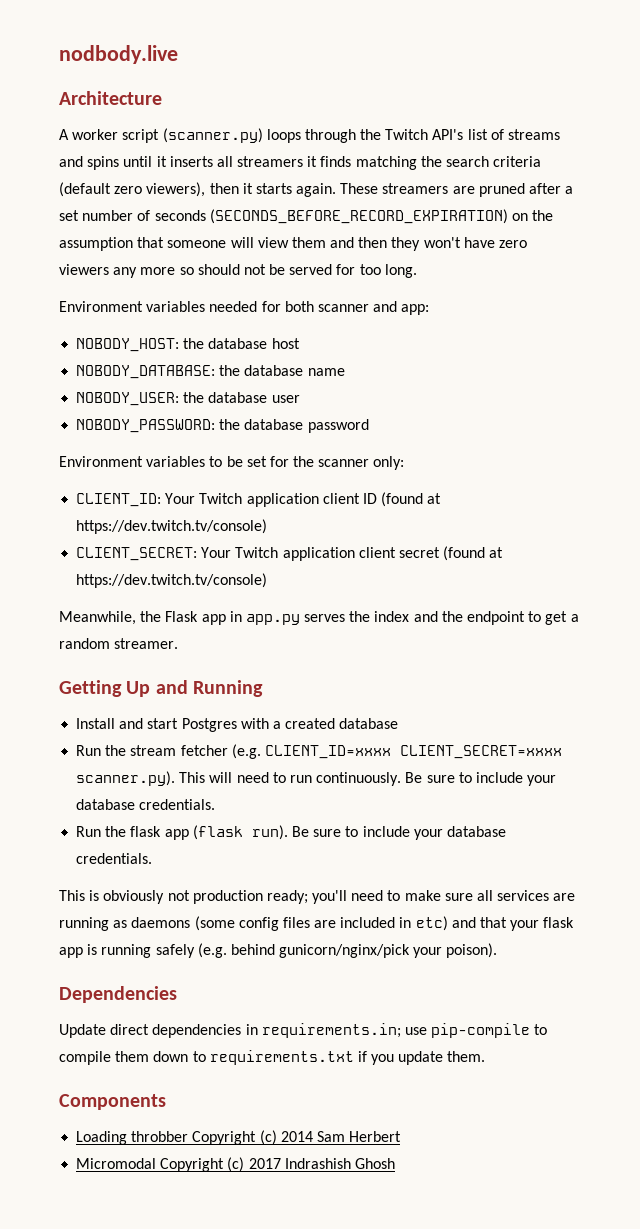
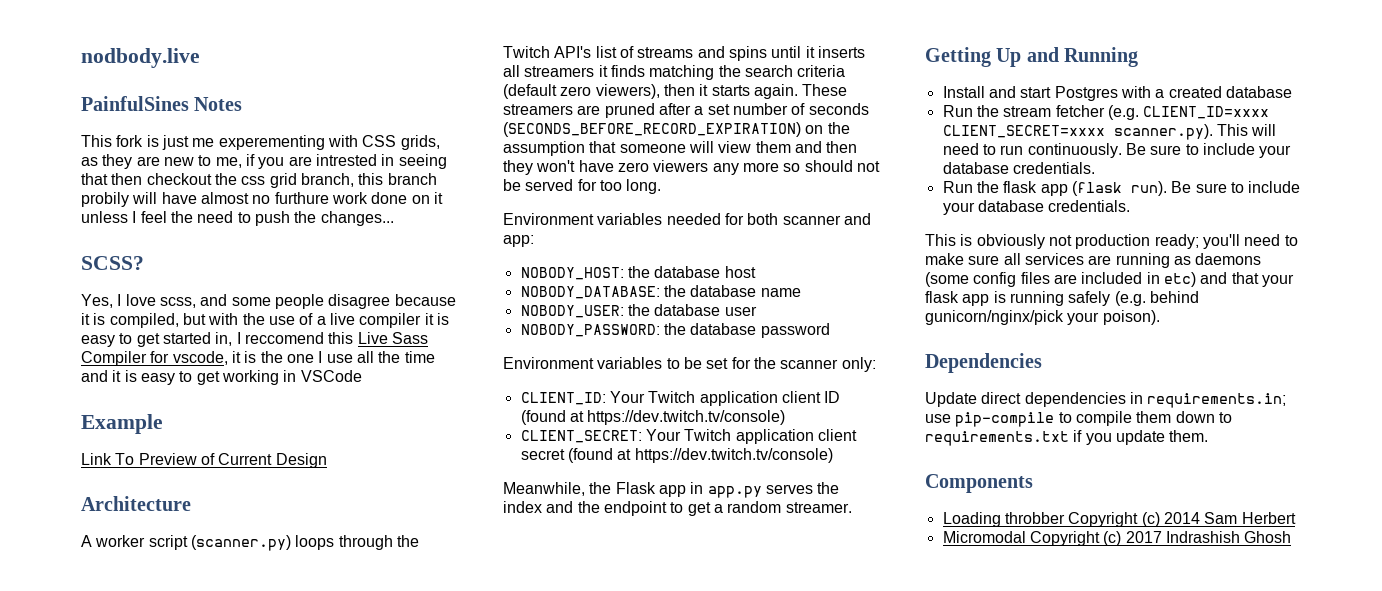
+ PainfulSines Notes
+ This fork is just me experementing with CSS grids, as they are new to me, if you are intrested in seeing that then checkout the css grid branch, this branch probily will have almost no furthure work done on it unless I feel the need to push the changes...
+ SCSS?
+ Yes, I love scss, and some people disagree because it is compiled, but with the use of a live compiler it is easy to get started in, I reccomend this Live Sass Compiler for vscode, it is the one I use all the time and it is easy to get working in VSCode
+ Example
+ Link To Preview of Current Design

